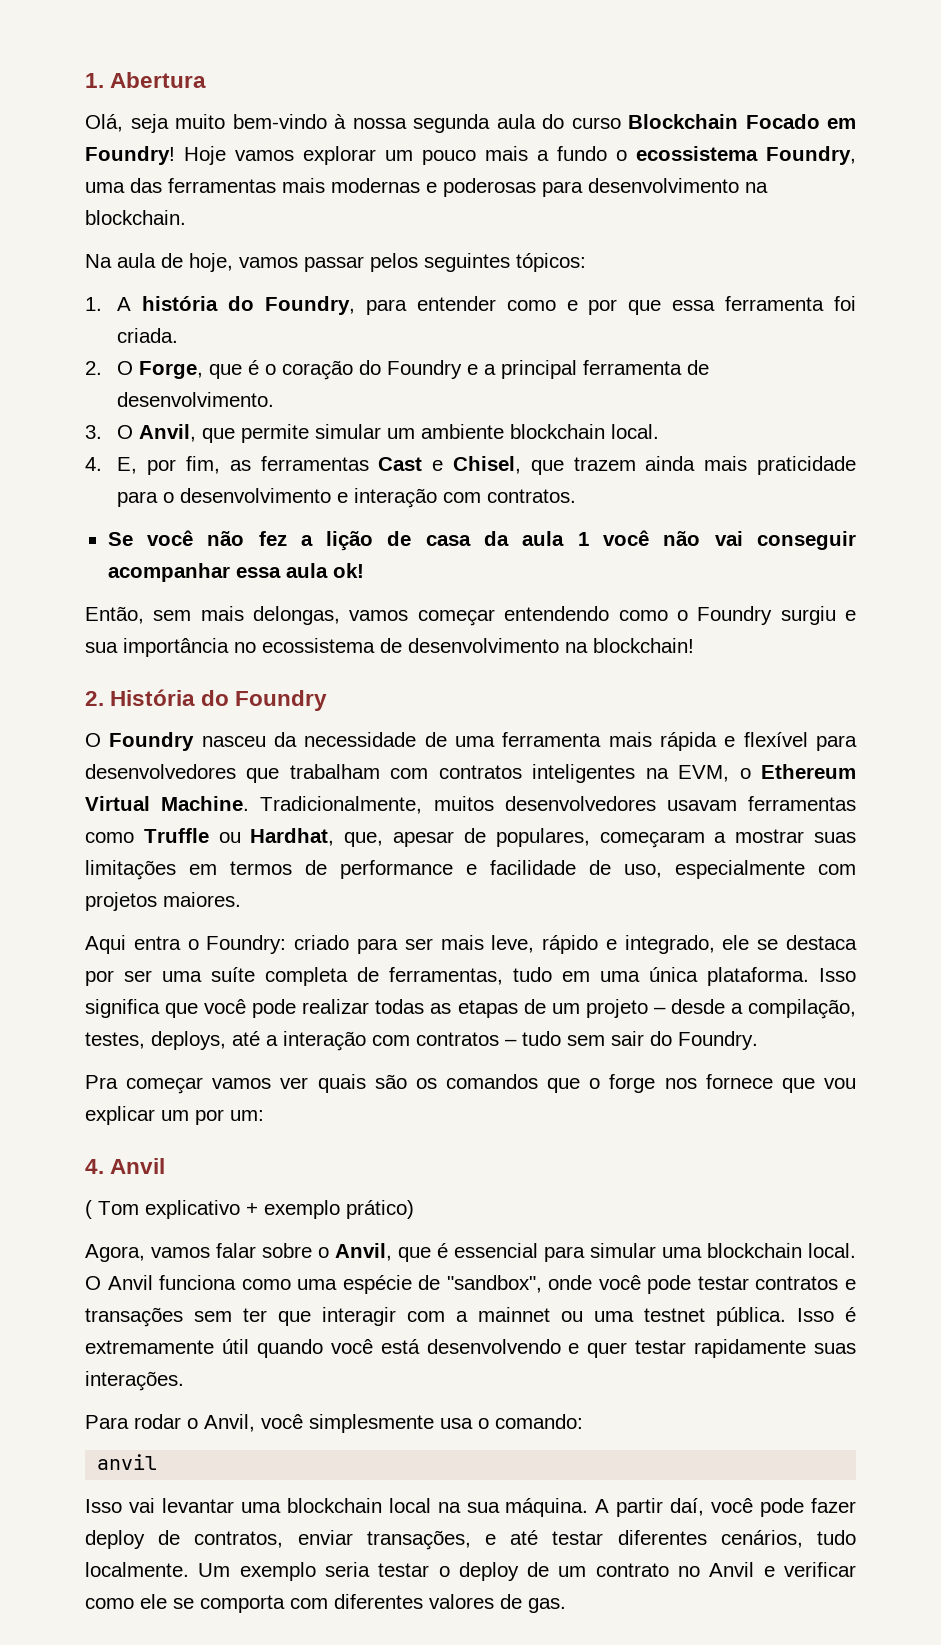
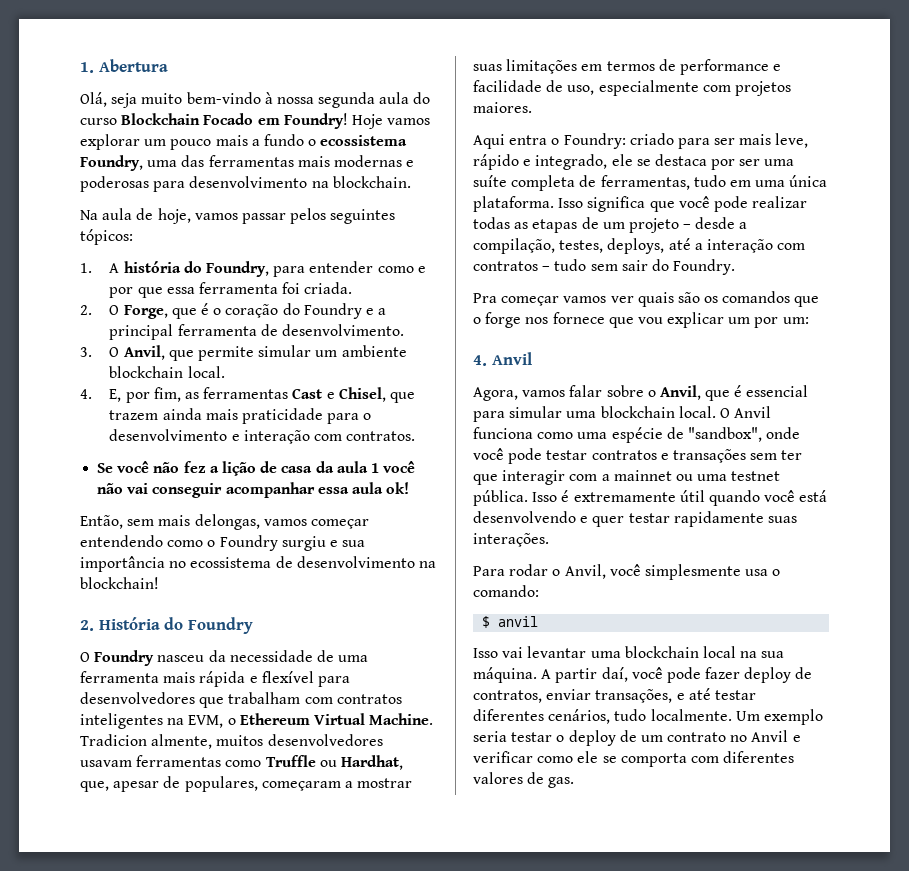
- Tradicionalmente, muitos desenvolvedores usavam ferramentas como Truffle ou Hardhat, que, apesar de populares, começaram a mostrar suas limitações em termos de performance e facilidade de uso, especialmente com projetos maiores.
+ Tradicion almente, muitos desenvolvedores usavam ferramentas como Truffle ou Hardhat, que, apesar de populares, começaram a mostrar suas limitações em termos de performance e facilidade de uso, especialmente com projetos maiores.
- ( Tom explicativo + exemplo prático)
- anvil
+ $ anvil

